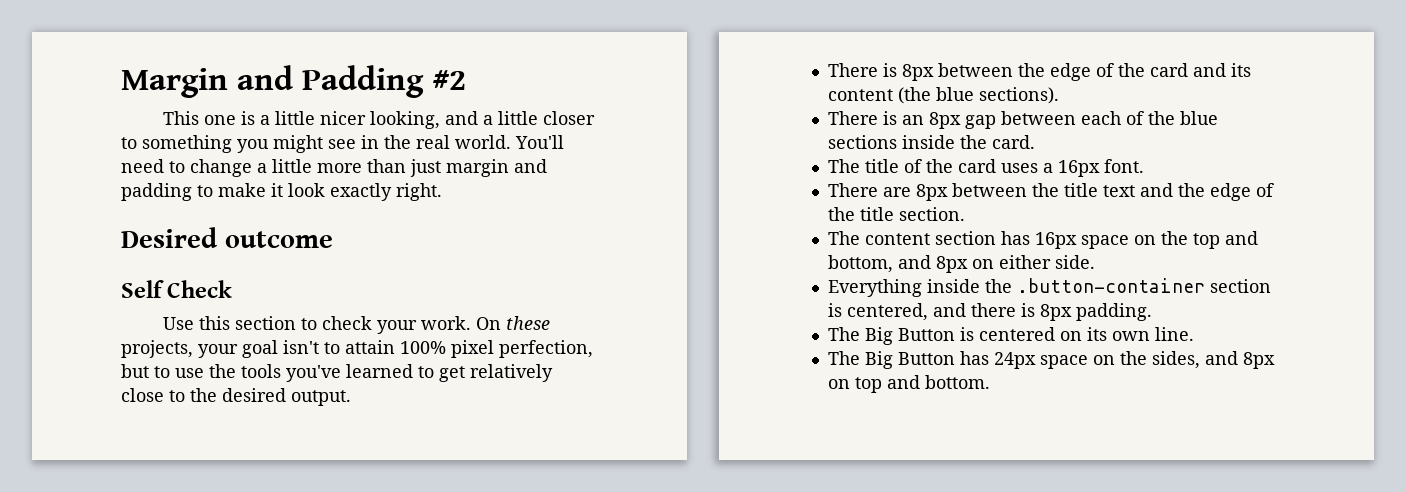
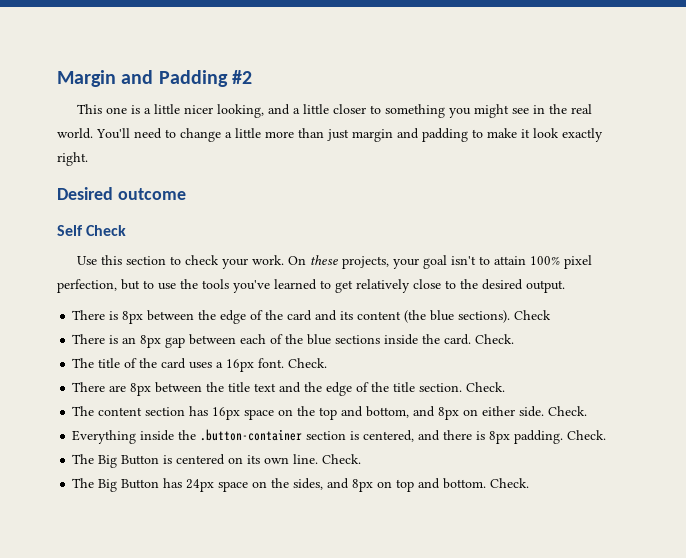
- There is 8px between the edge of the card and its content (the blue sections).
+ There is 8px between the edge of the card and its content (the blue sections). Check
- There is an 8px gap between each of the blue sections inside the card.
+ There is an 8px gap between each of the blue sections inside the card. Check.
- The title of the card uses a 16px font.
+ The title of the card uses a 16px font. Check.
- There are 8px between the title text and the edge of the title section.
+ There are 8px between the title text and the edge of the title section. Check.
- The content section has 16px space on the top and bottom, and 8px on either side.
+ The content section has 16px space on the top and bottom, and 8px on either side. Check.
- Everything inside the .button-container section is centered, and there is 8px padding.
+ Everything inside the .button-container section is centered, and there is 8px padding. Check.
- The Big Button is centered on its own line.
+ The Big Button is centered on its own line. Check.
- The Big Button has 24px space on the sides, and 8px on top and bottom.
+ The Big Button has 24px space on the sides, and 8px on top and bottom. Check.

